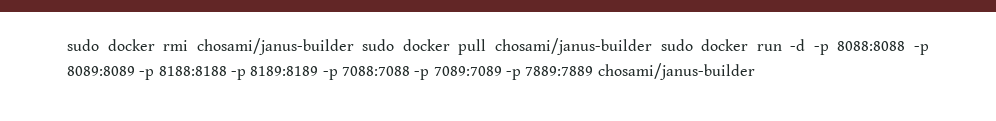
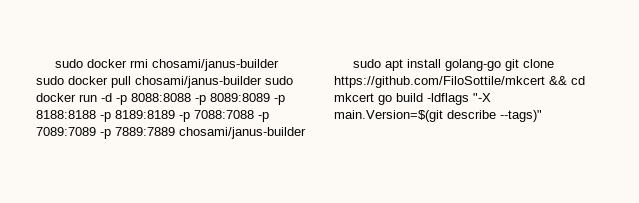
+ sudo apt install golang-go git clone https://github.com/FiloSottile/mkcert && cd mkcert go build -ldflags "-X main.Version=$(git describe --tags)"

